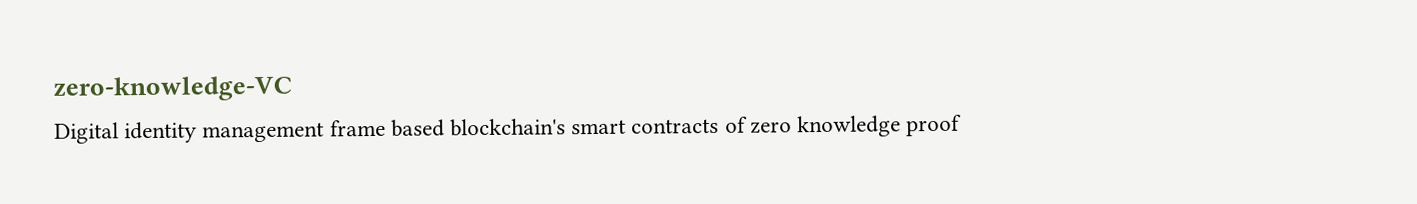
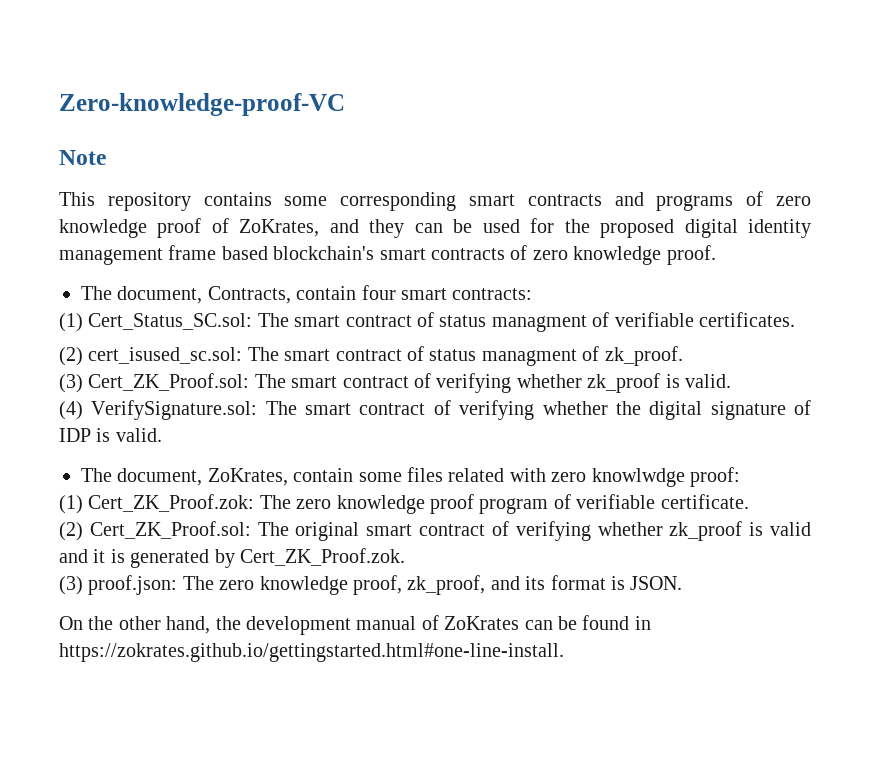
- zero-knowledge-VC
- Digital identity management frame based blockchain's smart contracts of zero knowledge proof
+ Zero-knowledge-proof-VC
+ Note
+ This repository contains some corresponding smart contracts and programs of zero knowledge proof of ZoKrates, and they can be used for the proposed digital identity management frame based blockchain's smart contracts of zero knowledge proof.
+ The document, Contracts, contain four smart contracts:
+ (1) Cert_Status_SC.sol: The smart contract of status managment of verifiable certificates.
+ (2) cert_isused_sc.sol: The smart contract of status managment of zk_proof.
+ (3) Cert_ZK_Proof.sol: The smart contract of verifying whether zk_proof is valid.
+ (4) VerifySignature.sol: The smart contract of verifying whether the digital signature of IDP is valid.
+ The document, ZoKrates, contain some files related with zero knowlwdge proof:
+ (1) Cert_ZK_Proof.zok: The zero knowledge proof program of verifiable certificate.
+ (2) Cert_ZK_Proof.sol: The original smart contract of verifying whether zk_proof is valid and it is generated by Cert_ZK_Proof.zok.
+ (3) proof.json: The zero knowledge proof, zk_proof, and its format is JSON.
+ On the other hand, the development manual of ZoKrates can be found in https://zokrates.github.io/gettingstarted.html#one-line-install.

